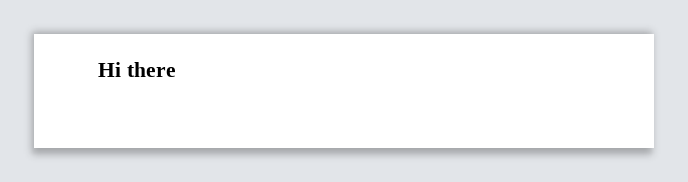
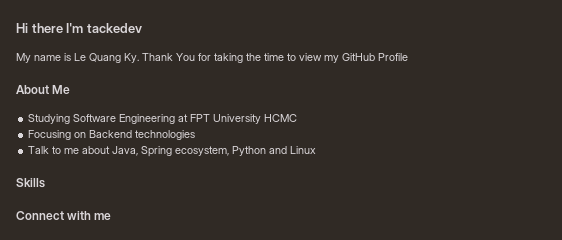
- Hi there
+ Hi there I'm tackedev
+ My name is Le Quang Ky. Thank You for taking the time to view my GitHub Profile
+ About Me
+ Studying Software Engineering at FPT University HCMC
+ Focusing on Backend technologies
+ Talk to me about Java, Spring ecosystem, Python and Linux
+ Skills
+ Connect with me

